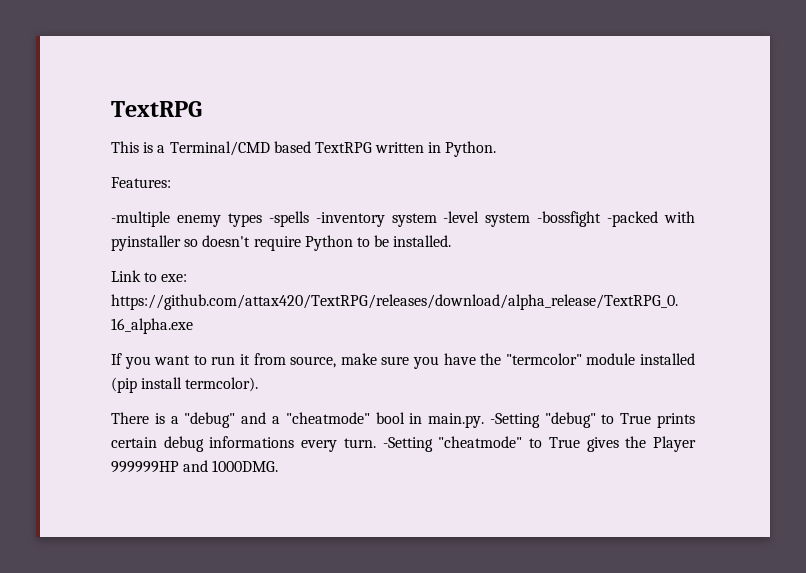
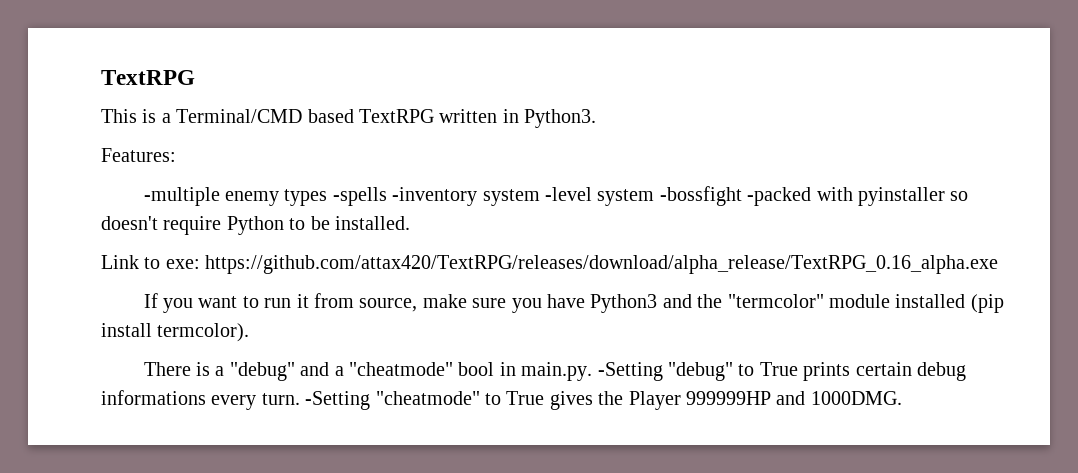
- This is a Terminal/CMD based TextRPG written in Python.
+ This is a Terminal/CMD based TextRPG written in Python3.
- If you want to run it from source, make sure you have the "termcolor" module installed (pip install termcolor).
+ If you want to run it from source, make sure you have Python3 and the "termcolor" module installed (pip install termcolor).

